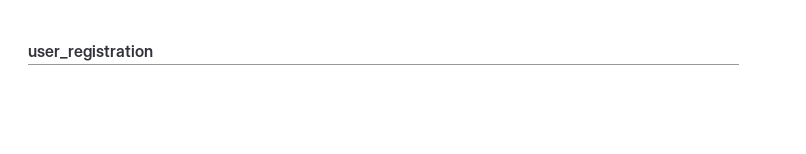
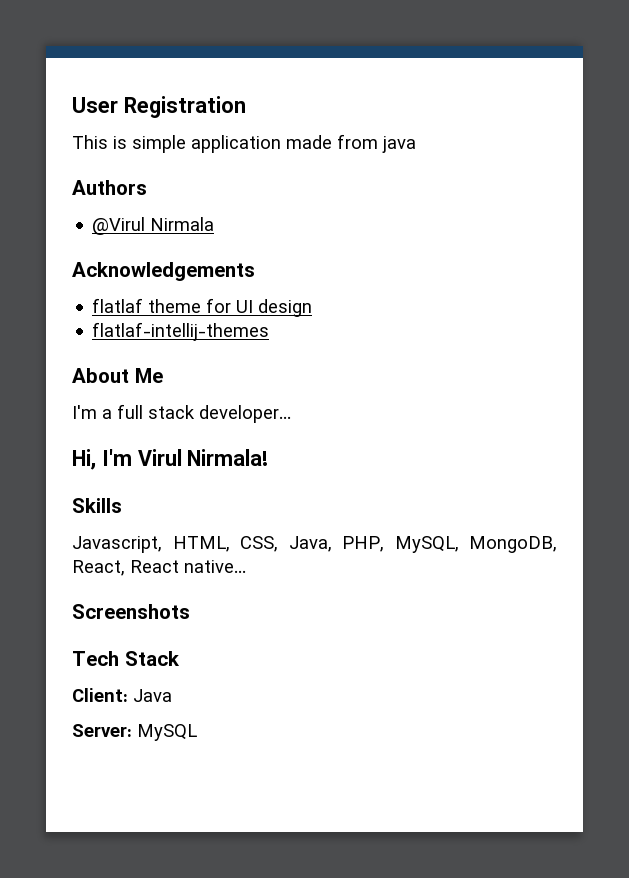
- user_registration
+ User Registration
+ This is simple application made from java
+ Authors
+ @Virul Nirmala
+ Acknowledgements
+ flatlaf theme for UI design
+ flatlaf-intellij-themes
+ About Me
+ I'm a full stack developer...
+ Hi, I'm Virul Nirmala!
+ Skills
+ Javascript, HTML, CSS, Java, PHP, MySQL, MongoDB, React, React native...
+ Screenshots
+ Tech Stack
+ Client: Java
+ Server: MySQL

